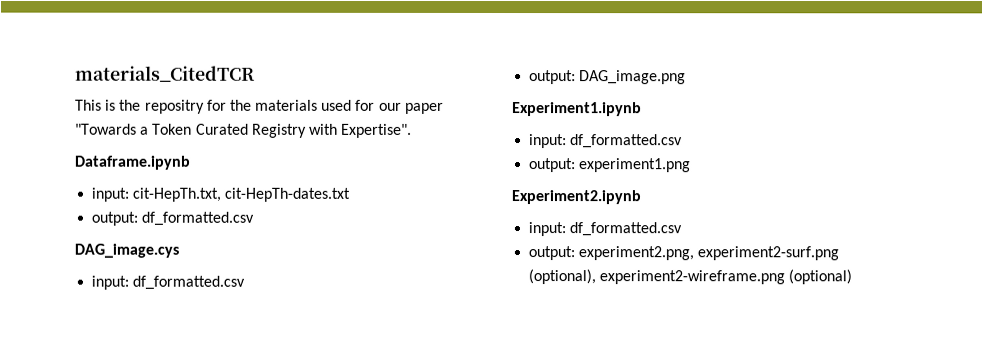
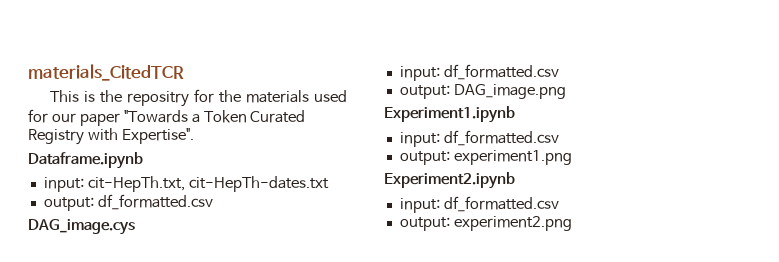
- output: experiment2.png, experiment2-surf.png (optional), experiment2-wireframe.png (optional)
+ output: experiment2.png

